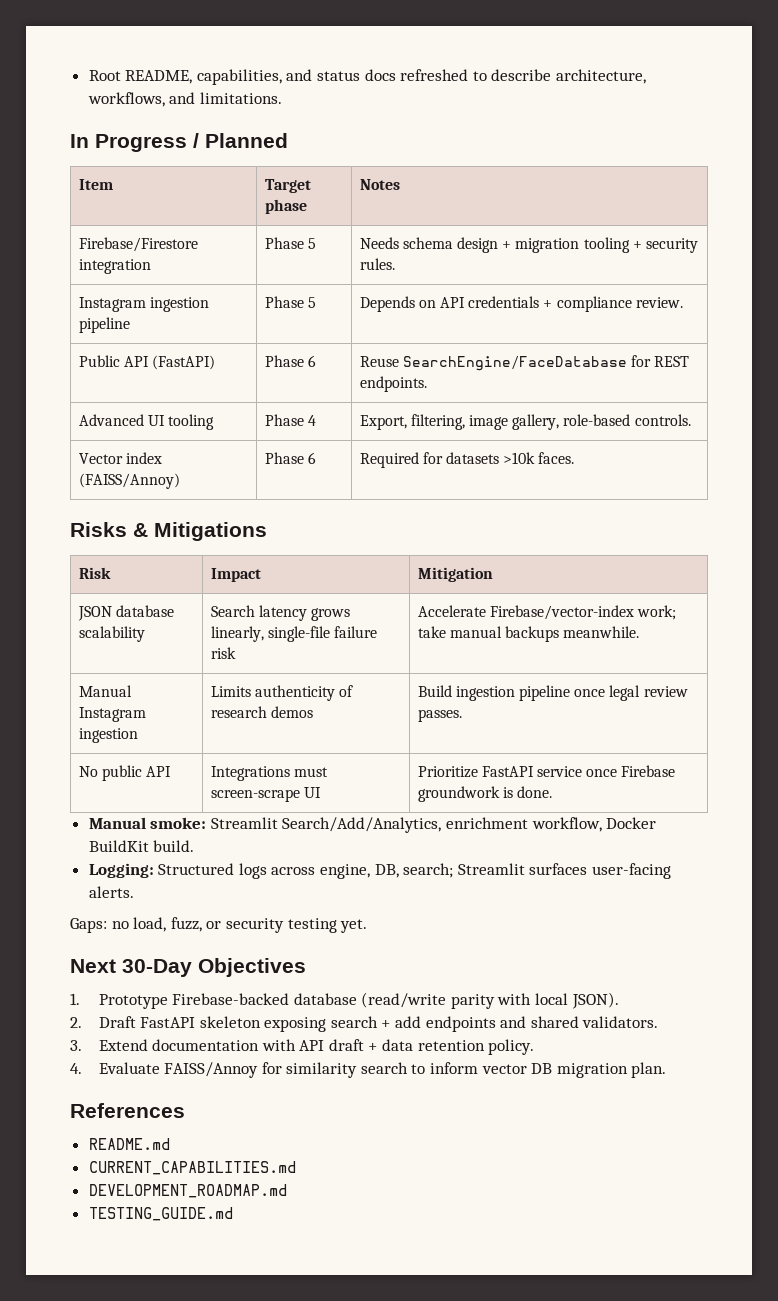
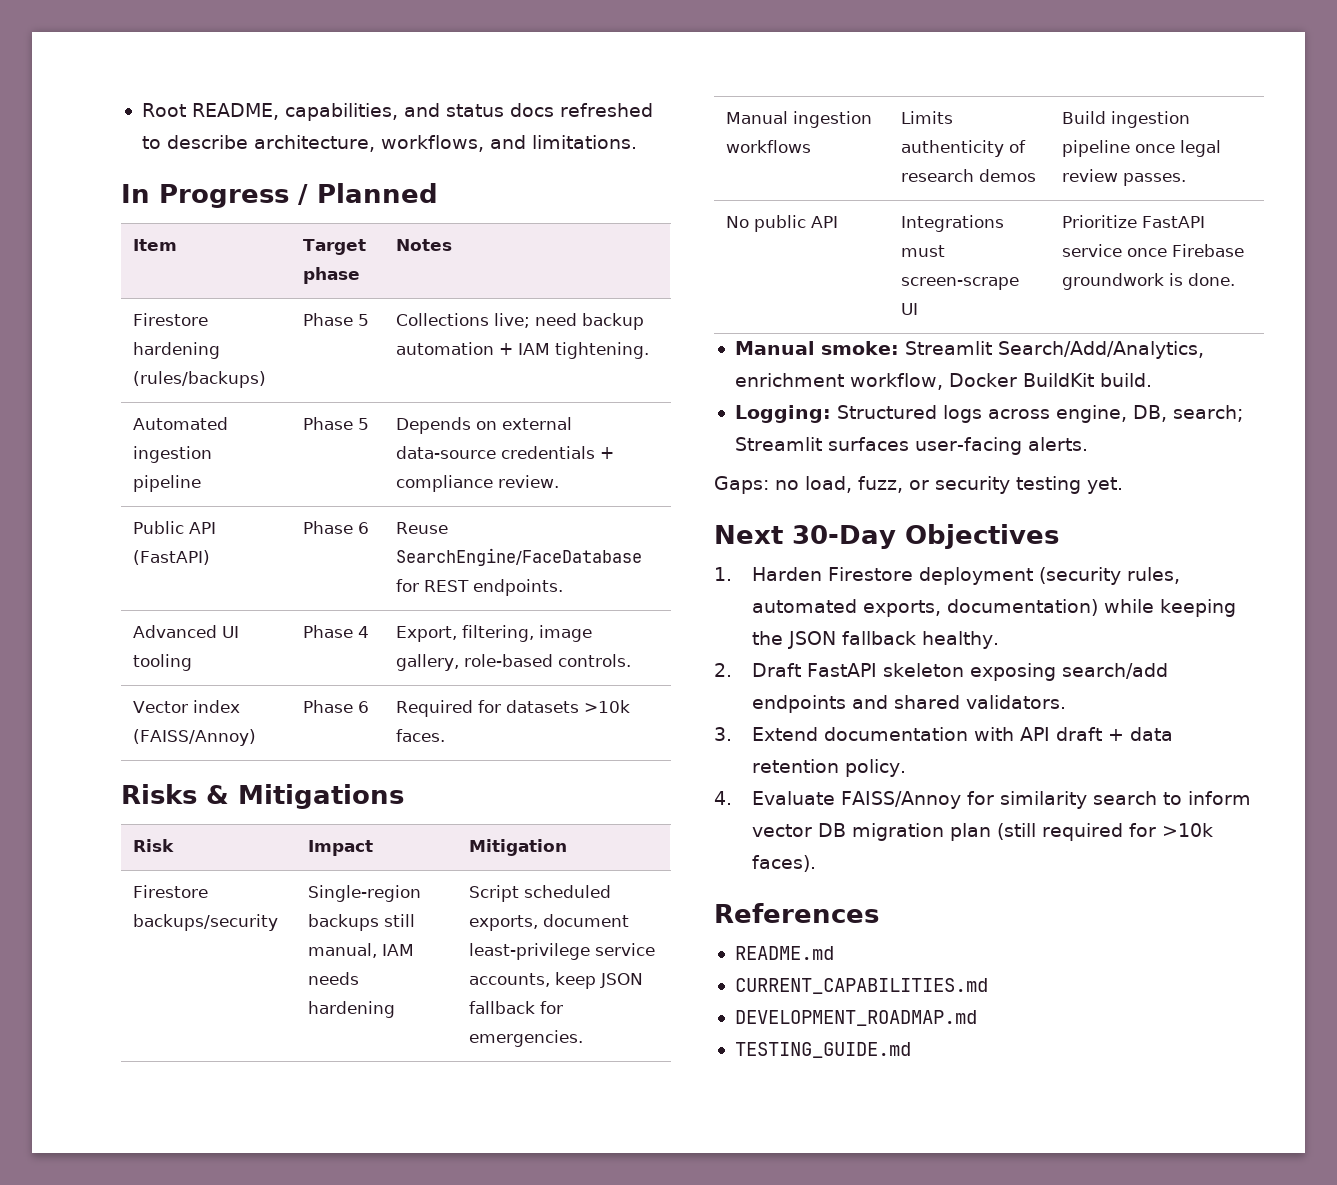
- Firebase/Firestore integration | Phase 5 | Needs schema design + migration tooling + security rules.
- Instagram ingestion pipeline | Phase 5 | Depends on API credentials + compliance review.
+ Firestore hardening (rules/backups) | Phase 5 | Collections live; need backup automation + IAM tightening.
+ Automated ingestion pipeline | Phase 5 | Depends on external data-source credentials + compliance review.
- JSON database scalability | Search latency grows linearly, single-file failure risk | Accelerate Firebase/vector-index work; take manual backups meanwhile.
- Manual Instagram ingestion | Limits authenticity of research demos | Build ingestion pipeline once legal review passes.
+ Firestore backups/security | Single-region backups still manual, IAM needs hardening | Script scheduled exports, document least-privilege service accounts, keep JSON fallback for emergencies.
+ Manual ingestion workflows | Limits authenticity of research demos | Build ingestion pipeline once legal review passes.
- 1. Prototype Firebase-backed database (read/write parity with local JSON).
+ 1. Harden Firestore deployment (security rules, automated exports, documentation) while keeping the JSON fallback healthy.
- 2. Draft FastAPI skeleton exposing search + add endpoints and shared validators.
+ 2. Draft FastAPI skeleton exposing search/add endpoints and shared validators.
- 4. Evaluate FAISS/Annoy for similarity search to inform vector DB migration plan.
+ 4. Evaluate FAISS/Annoy for similarity search to inform vector DB migration plan (still required for >10k faces).

